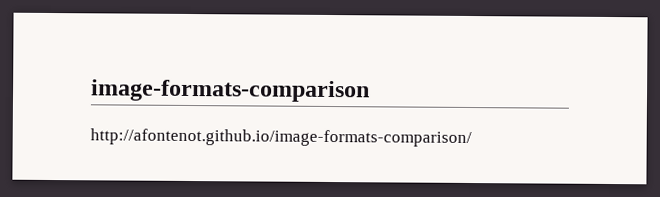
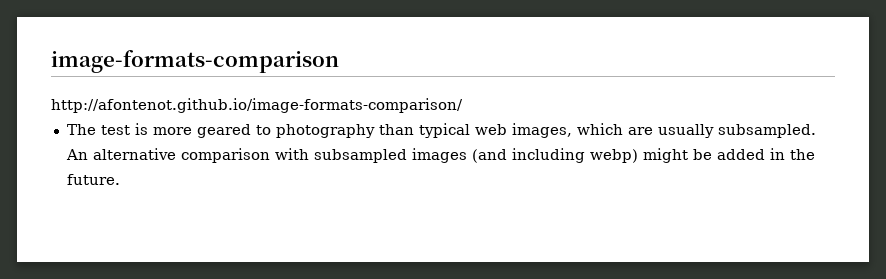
+ The test is more geared to photography than typical web images, which are usually subsampled. An alternative comparison with subsampled images (and including webp) might be added in the future.

